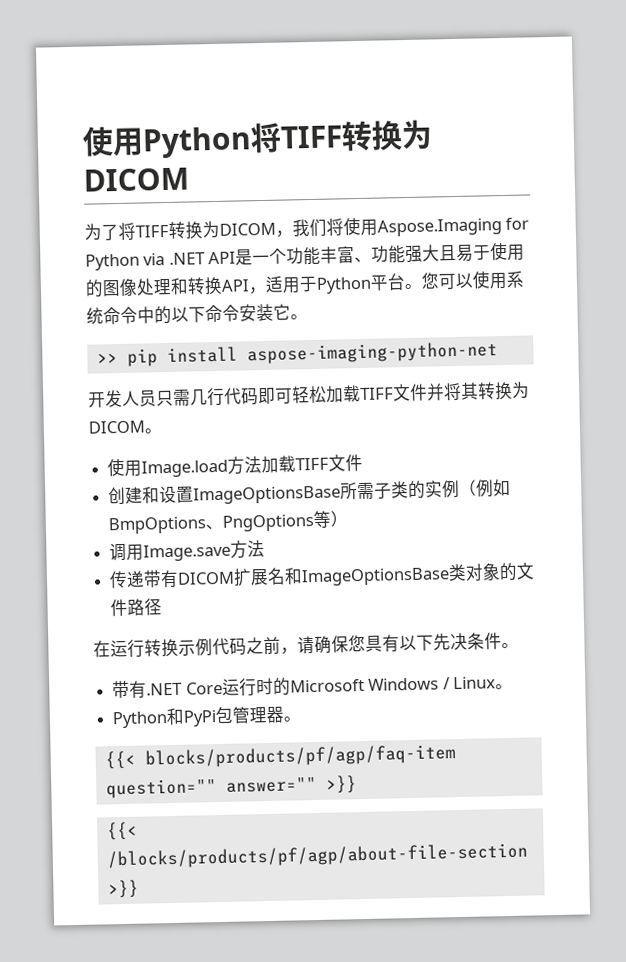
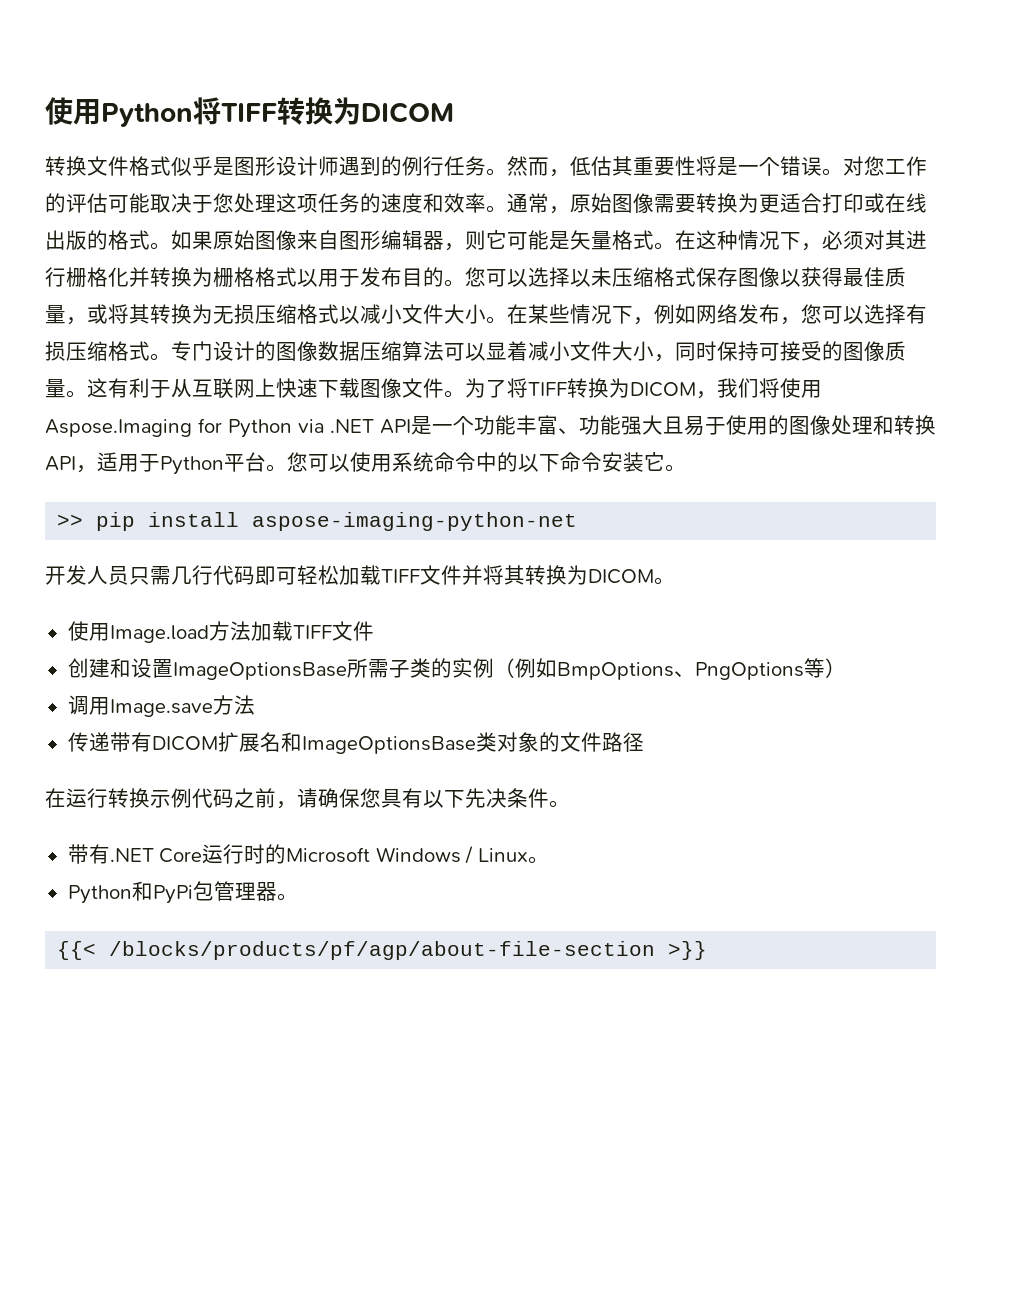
+ 转换文件格式似乎是图形设计师遇到的例行任务。然而，低估其重要性将是一个错误。对您工作的评估可能取决于您处理这项任务的速度和效率。通常，原始图像需要转换为更适合打印或在线出版的格式。如果原始图像来自图形编辑器，则它可能是矢量格式。在这种情况下，必须对其进行栅格化并转换为栅格格式以用于发布目的。您可以选择以未压缩格式保存图像以获得最佳质量，或将其转换为无损压缩格式以减小文件大小。在某些情况下，例如网络发布，您可以选择有损压缩格式。专门设计的图像数据压缩算法可以显着减小文件大小，同时保持可接受的图像质量。这有利于从互联网上快速下载图像文件。
- {{< blocks/products/pf/agp/faq-item question="" answer="" >}}

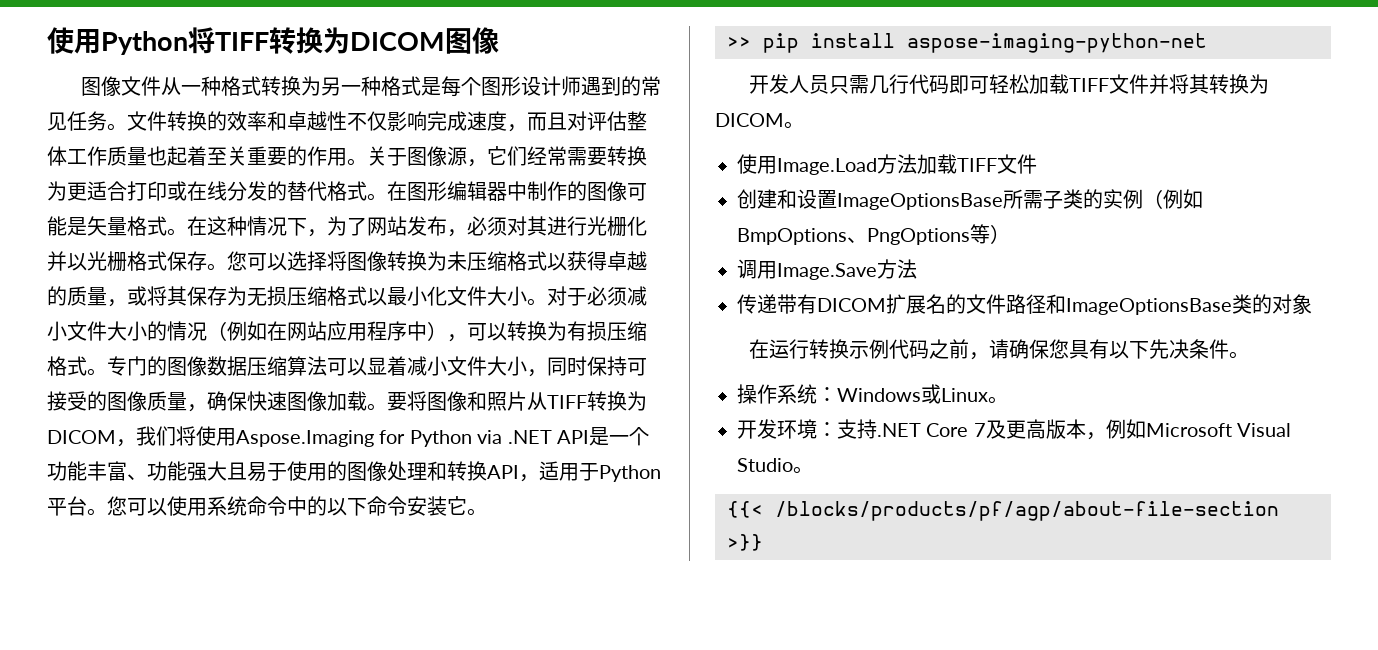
- 使用Python将TIFF转换为DICOM
- 转换文件格式似乎是图形设计师遇到的例行任务。然而，低估其重要性将是一个错误。对您工作的评估可能取决于您处理这项任务的速度和效率。通常，原始图像需要转换为更适合打印或在线出版的格式。如果原始图像来自图形编辑器，则它可能是矢量格式。
+ 使用Python将TIFF转换为DICOM图像
+ 图像文件从一种格式转换为另一种格式是每个图形设计师遇到的常见任务。文件转换的效率和卓越性不仅影响完成速度，而且对评估整体工作质量也起着至关重要的作用。关于图像源，它们经常需要转换为更适合打印或在线分发的替代格式。在图形编辑器中制作的图像可能是矢量格式。
- 在这种情况下，必须对其进行栅格化并转换为栅格格式以用于发布目的。您可以选择以未压缩格式保存图像以获得最佳质量，或将其转换为无损压缩格式以减小文件大小。在某些情况下，例如网络发布，您可以选择有损压缩格式。
+ 在这种情况下，为了网站发布，必须对其进行光栅化并以光栅格式保存。您可以选择将图像转换为未压缩格式以获得卓越的质量，或将其保存为无损压缩格式以最小化文件大小。对于必须减小文件大小的情况（例如在网站应用程序中），可以转换为有损压缩格式。
- 专门设计的图像数据压缩算法可以显着减小文件大小，同时保持可接受的图像质量。这有利于从互联网上快速下载图像文件。为了将TIFF转换为DICOM，我们将使用Aspose.Imaging for Python via .NET API是一个功能丰富、功能强大且易于使用的图像处理和转换API，适用于Python平台。
+ 专门的图像数据压缩算法可以显着减小文件大小，同时保持可接受的图像质量，确保快速图像加载。要将图像和照片从TIFF转换为DICOM，我们将使用Aspose.Imaging for Python via .NET API是一个功能丰富、功能强大且易于使用的图像处理和转换API，适用于Python平台。
- 使用Image.load方法加载TIFF文件
+ 使用Image.Load方法加载TIFF文件
- 调用Image.save方法
+ 调用Image.Save方法
- 传递带有DICOM扩展名和ImageOptionsBase类对象的文件路径
+ 传递带有DICOM扩展名的文件路径和ImageOptionsBase类的对象
- 带有.NET Core运行时的Microsoft Windows / Linux。
- Python和PyPi包管理器。
+ 操作系统：Windows或Linux。
+ 开发环境：支持.NET Core 7及更高版本，例如Microsoft Visual Studio。

